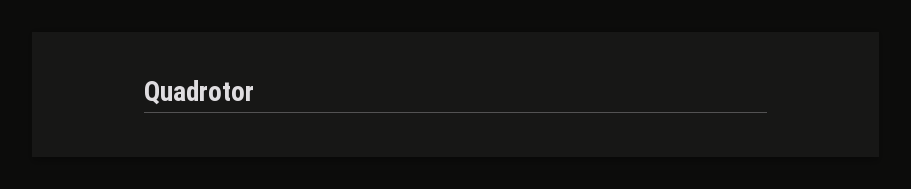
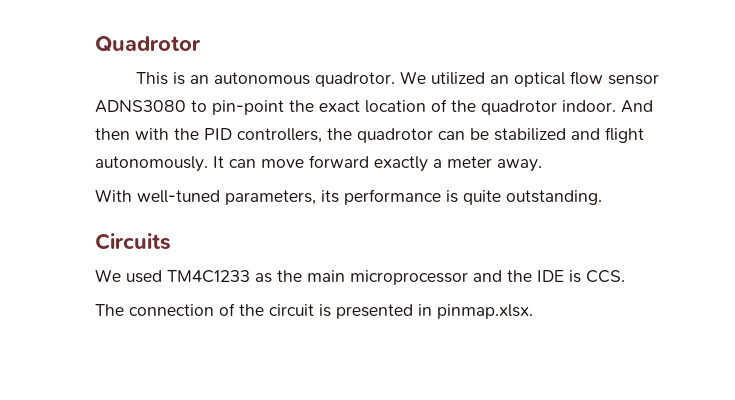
+ This is an autonomous quadrotor. We utilized an optical flow sensor ADNS3080 to pin-point the exact location of the quadrotor indoor. And then with the PID controllers, the quadrotor can be stabilized and flight autonomously. It can move forward exactly a meter away.
+ With well-tuned parameters, its performance is quite outstanding.
+ Circuits
+ We used TM4C1233 as the main microprocessor and the IDE is CCS.
+ The connection of the circuit is presented in pinmap.xlsx.

